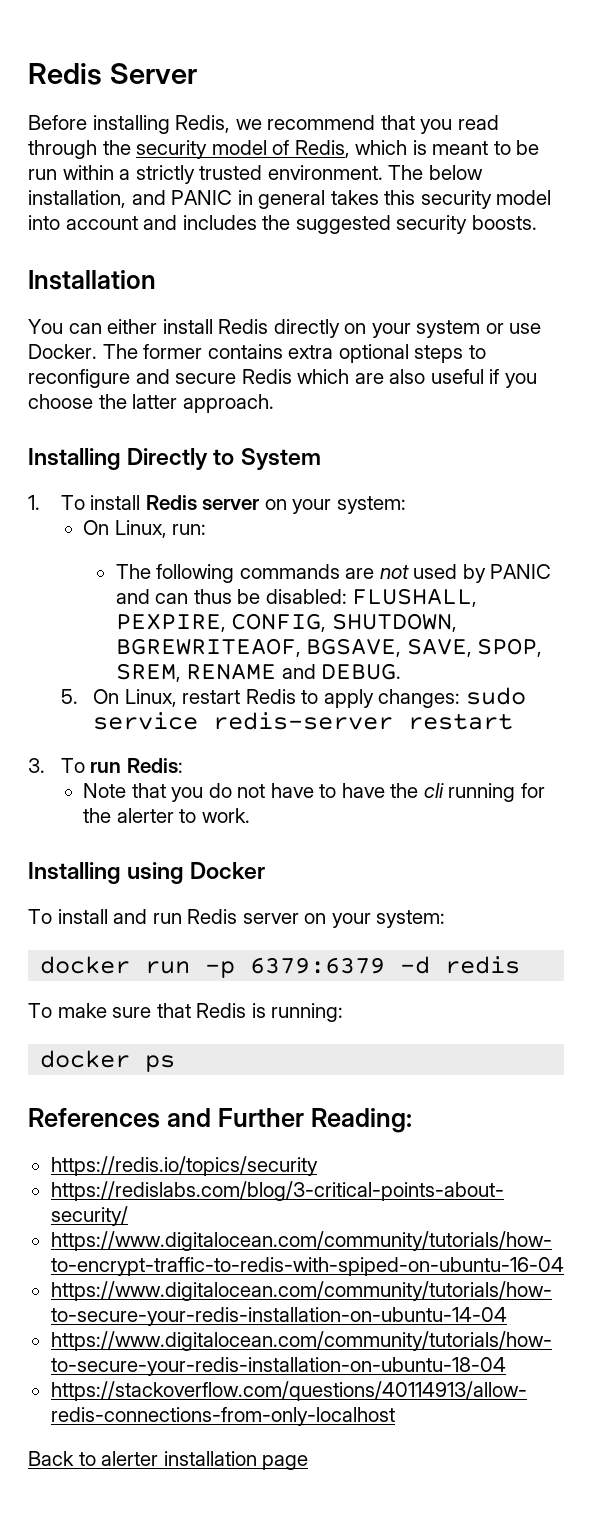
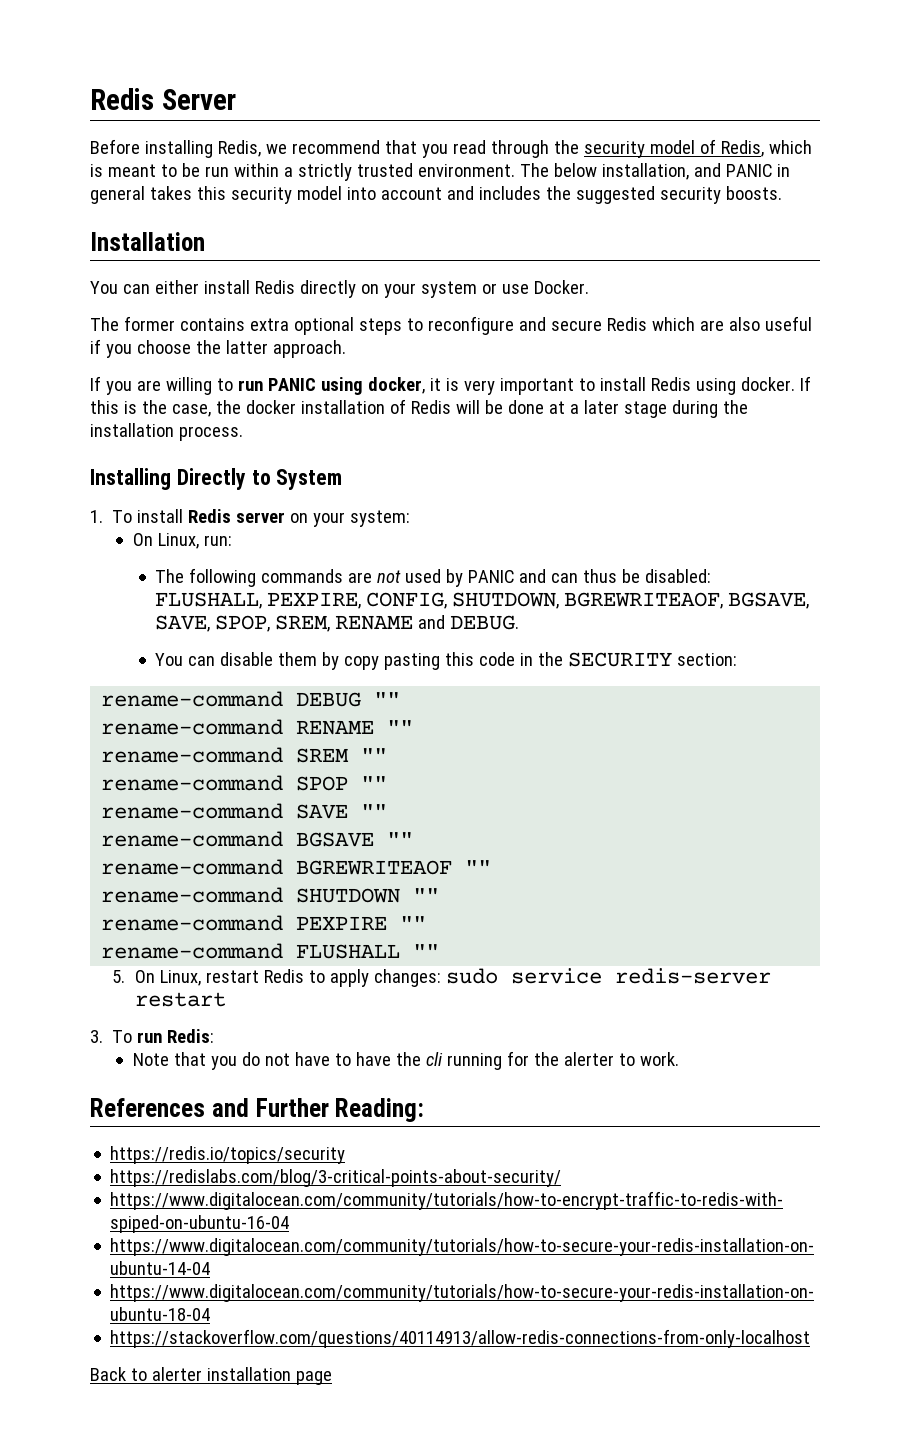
- You can either install Redis directly on your system or use Docker. The former contains extra optional steps to reconfigure and secure Redis which are also useful if you choose the latter approach.
+ You can either install Redis directly on your system or use Docker.
+ The former contains extra optional steps to reconfigure and secure Redis which are also useful if you choose the latter approach.
+ If you are willing to run PANIC using docker, it is very important to install Redis using docker. If this is the case, the docker installation of Redis will be done at a later stage during the installation process.
+ You can disable them by copy pasting this code in the SECURITY section:
+ rename-command DEBUG ""
+ rename-command RENAME ""
+ rename-command SREM ""
+ rename-command SPOP ""
+ rename-command SAVE ""
+ rename-command BGSAVE ""
+ rename-command BGREWRITEAOF ""
+ rename-command SHUTDOWN ""
+ rename-command PEXPIRE ""
+ rename-command FLUSHALL ""
- Installing using Docker
- To install and run Redis server on your system:
- docker run -p 6379:6379 -d redis
- To make sure that Redis is running:
- docker ps

